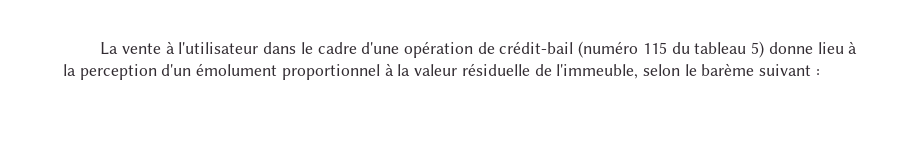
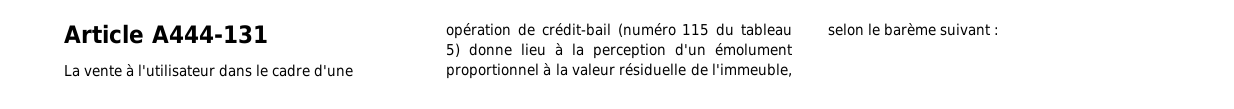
+ Article A444-131

